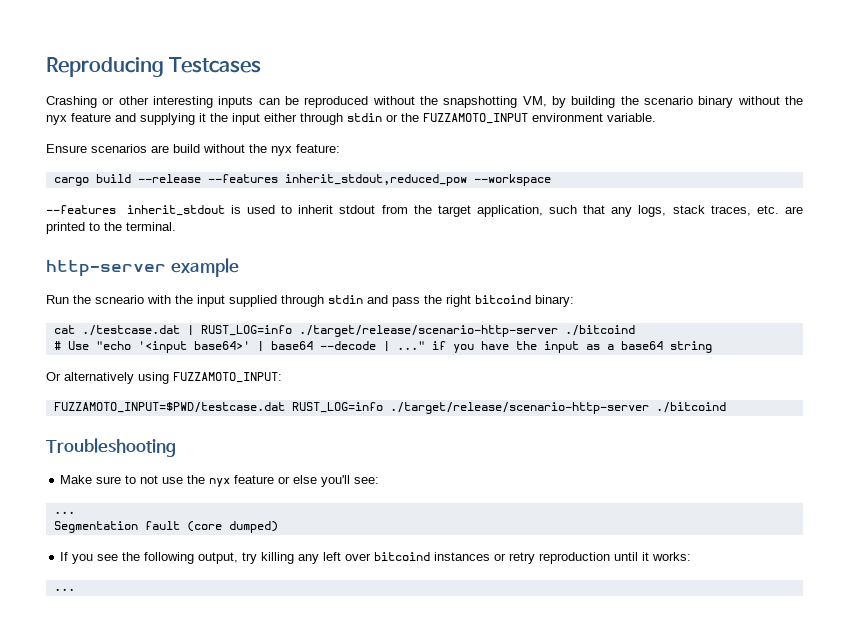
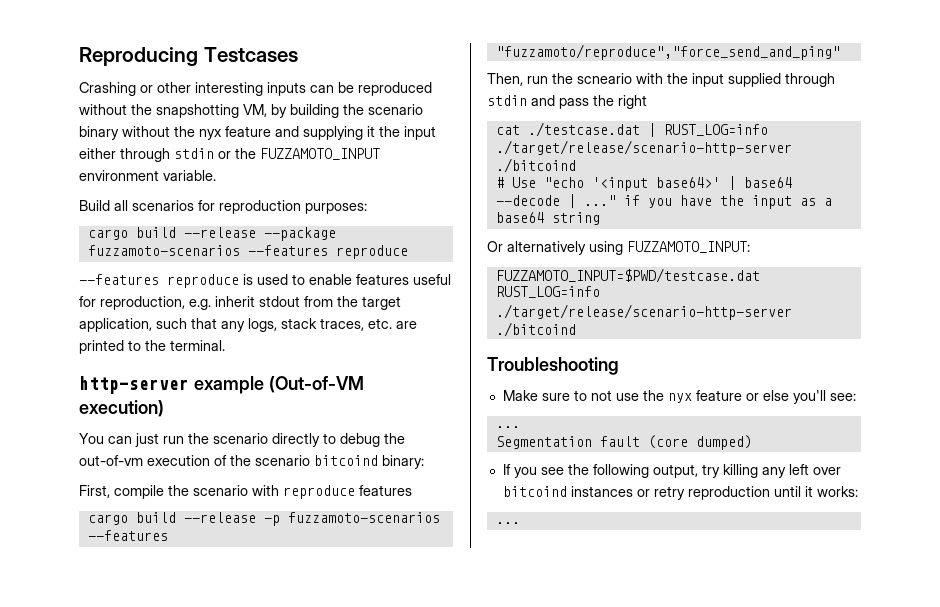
- Ensure scenarios are build without the nyx feature:
- cargo build --release --features inherit_stdout,reduced_pow --workspace
- --features inherit_stdout is used to inherit stdout from the target application, such that any logs, stack traces, etc. are printed to the terminal.
+ Build all scenarios for reproduction purposes:
+ cargo build --release --package fuzzamoto-scenarios --features reproduce
+ --features reproduce is used to enable features useful for reproduction, e.g. inherit stdout from the target application, such that any logs, stack traces, etc. are printed to the terminal.
- http-server example
- Run the scneario with the input supplied through stdin and pass the right bitcoind binary:
+ http-server example (Out-of-VM execution)
+ You can just run the scenario directly to debug the out-of-vm execution of the scenario bitcoind binary:
+ First, compile the scenario with reproduce features
+ cargo build --release -p fuzzamoto-scenarios --features "fuzzamoto/reproduce","force_send_and_ping"
+ Then, run the scneario with the input supplied through stdin and pass the right

